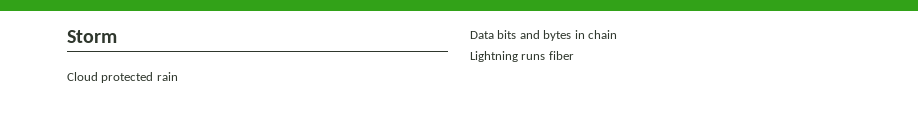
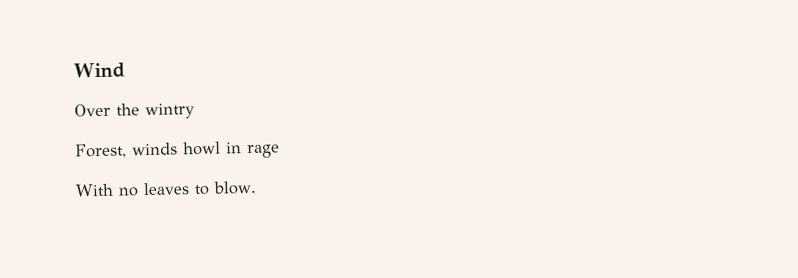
- Storm
- Cloud protected rain
- Data bits and bytes in chain
- Lightning runs fiber
+ Wind
+ Over the wintry
+ Forest, winds howl in rage
+ With no leaves to blow.

